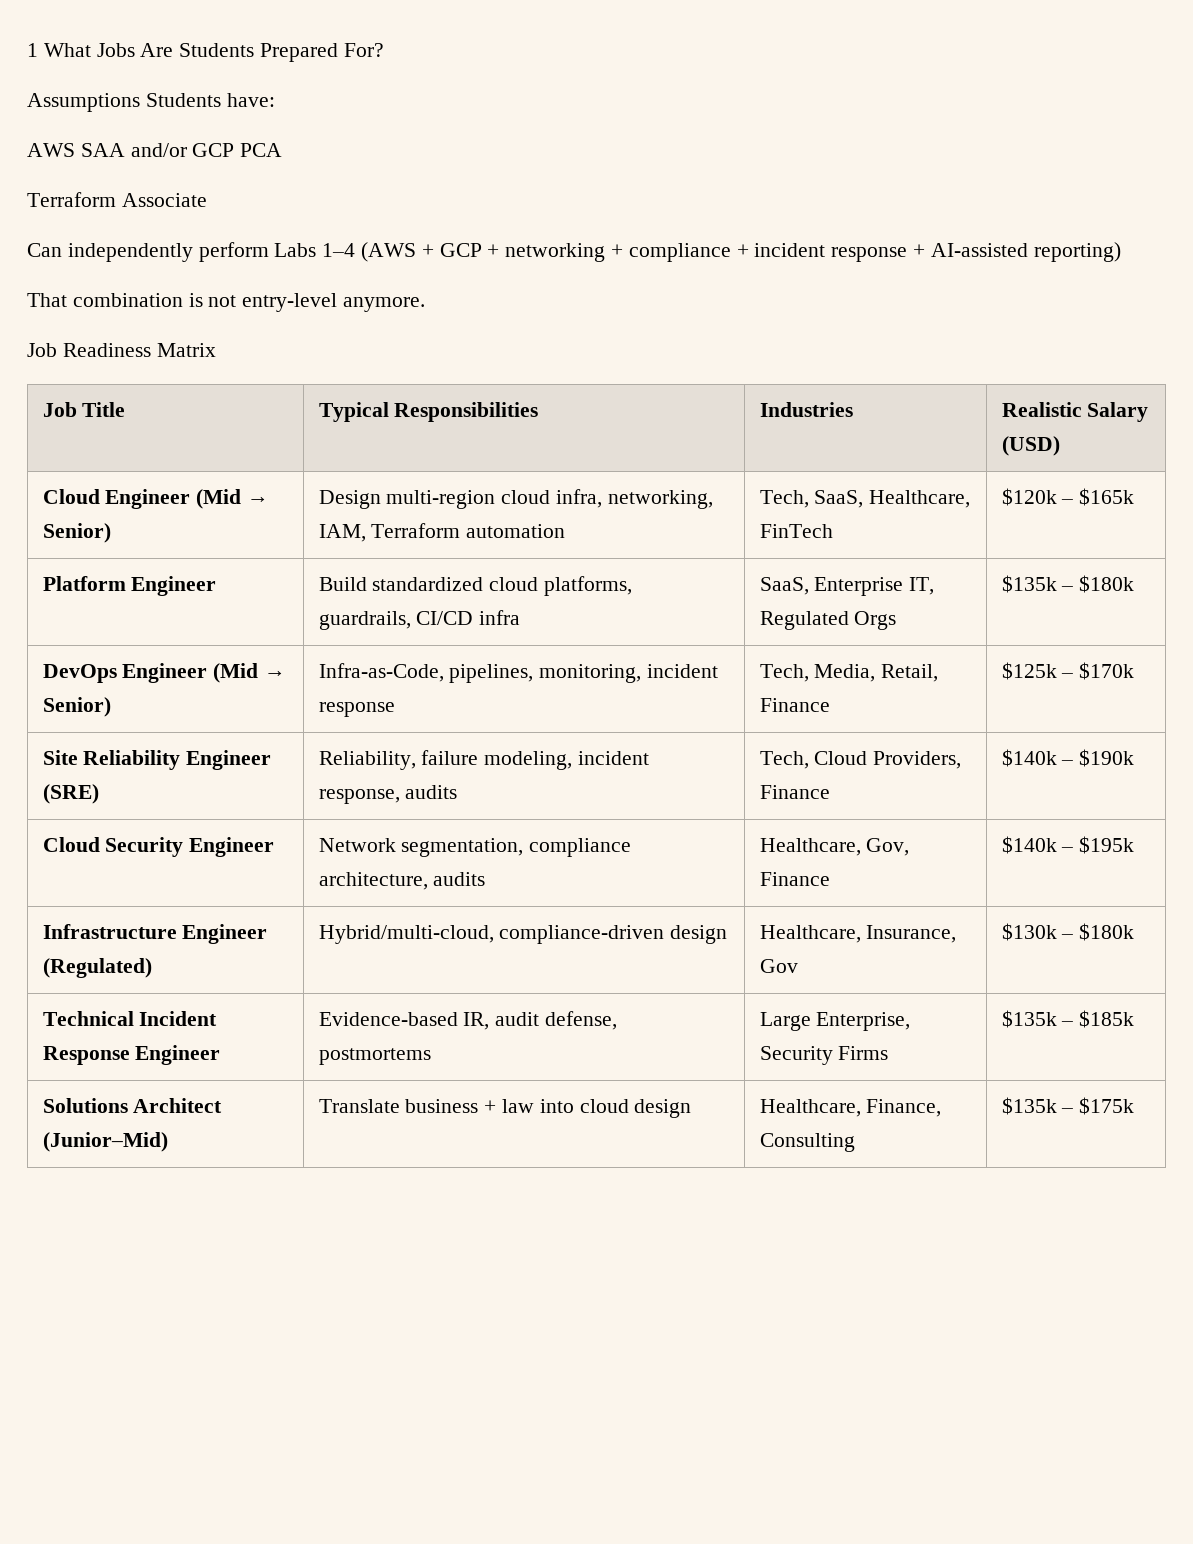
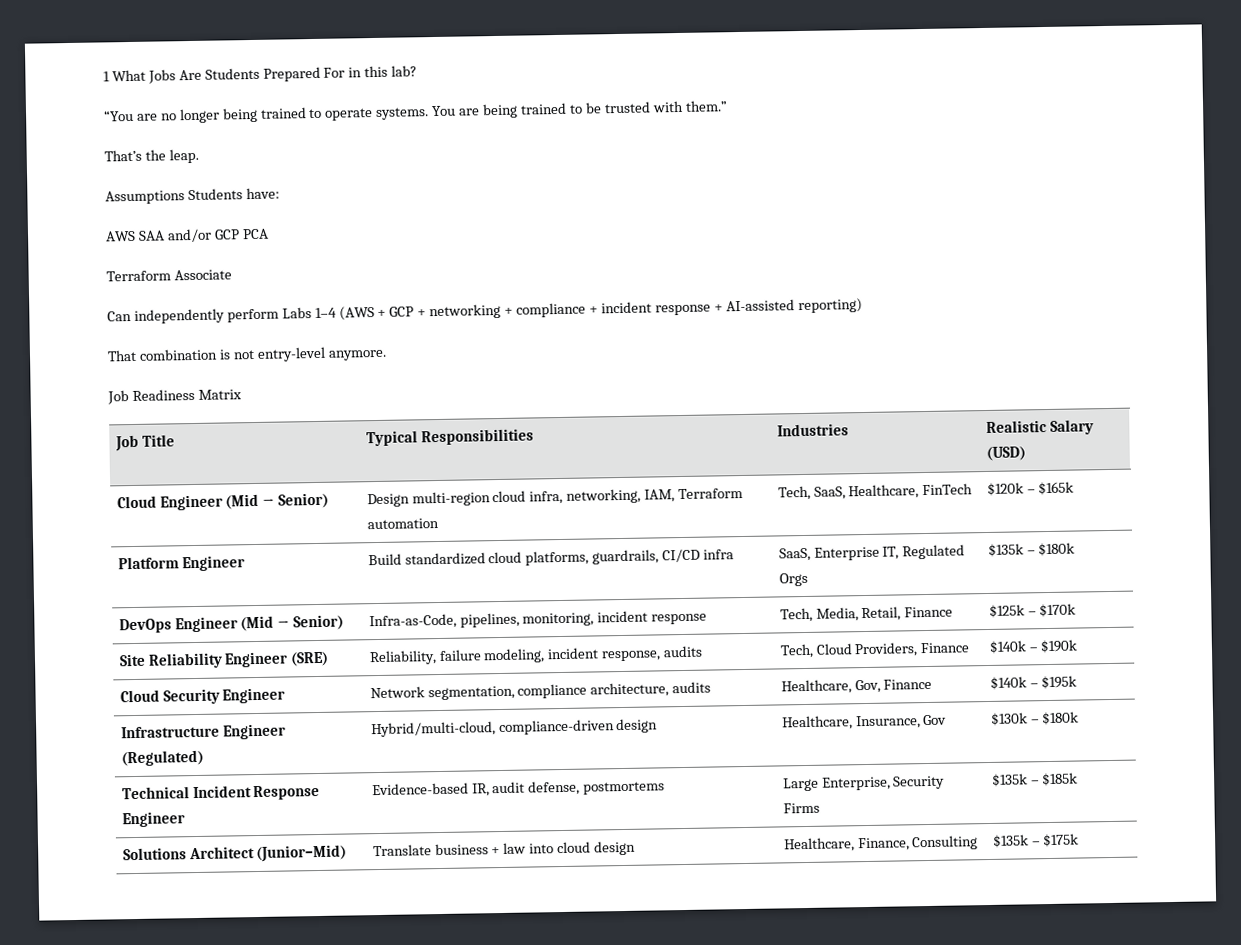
- 1 What Jobs Are Students Prepared For?
+ 1 What Jobs Are Students Prepared For in this lab?
+ “You are no longer being trained to operate systems. You are being trained to be trusted with them.”
+ That’s the leap.

